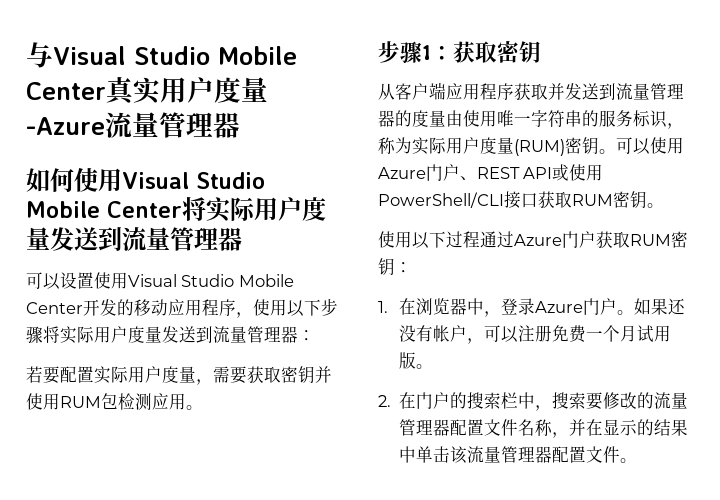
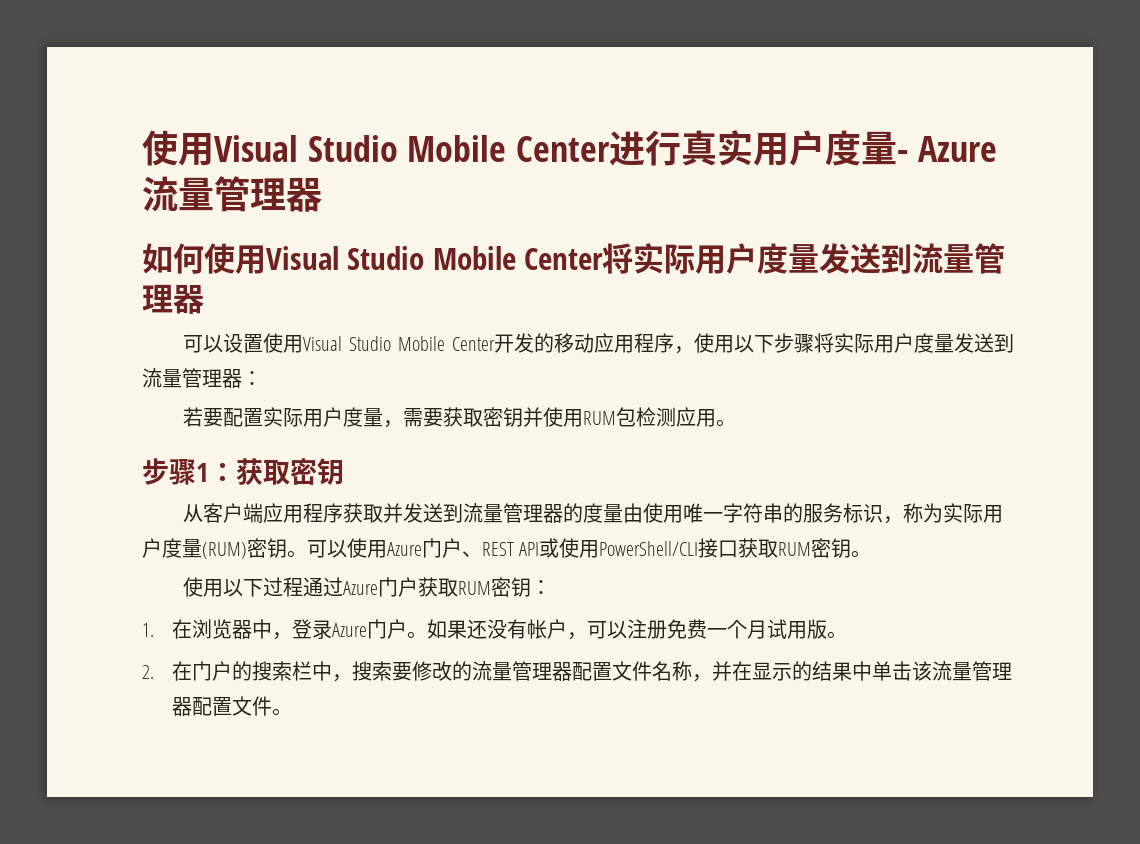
- 与Visual Studio Mobile Center真实用户度量-Azure流量管理器
+ 使用Visual Studio Mobile Center进行真实用户度量- Azure流量管理器

